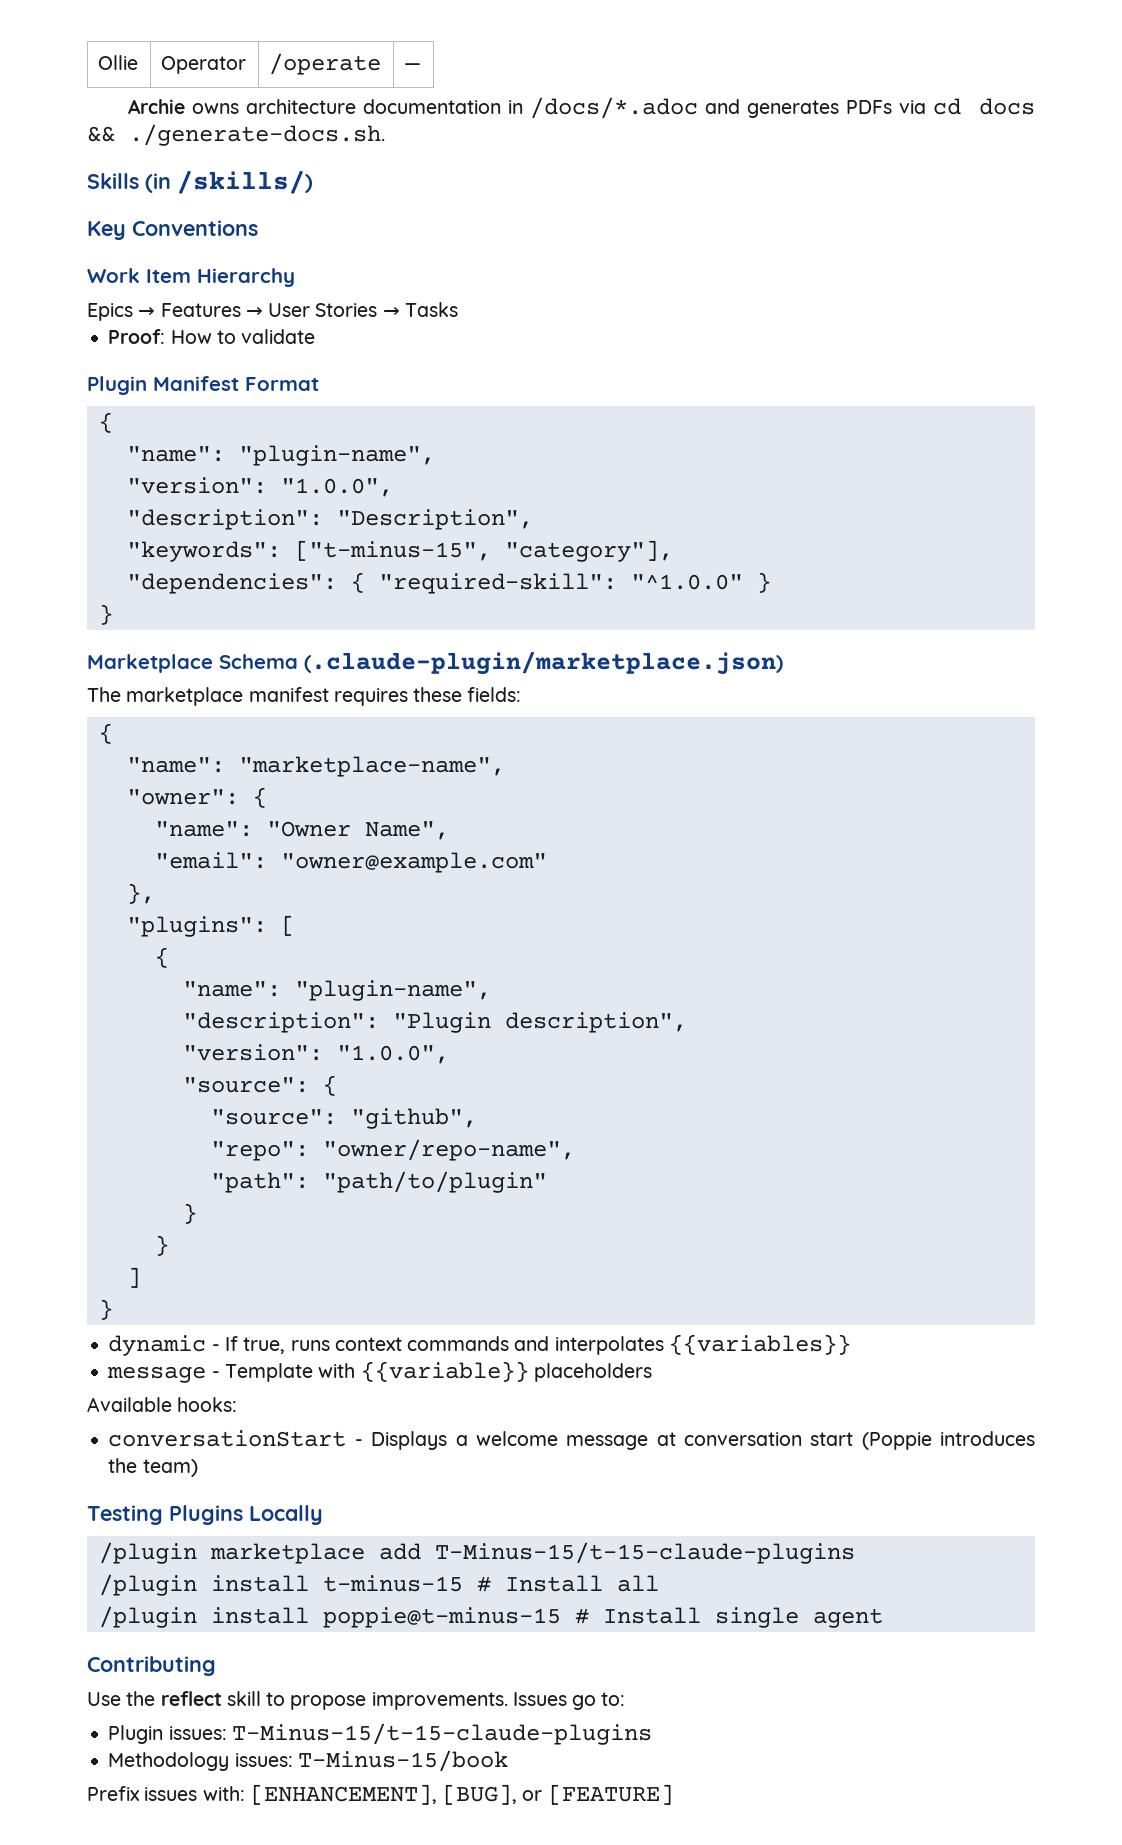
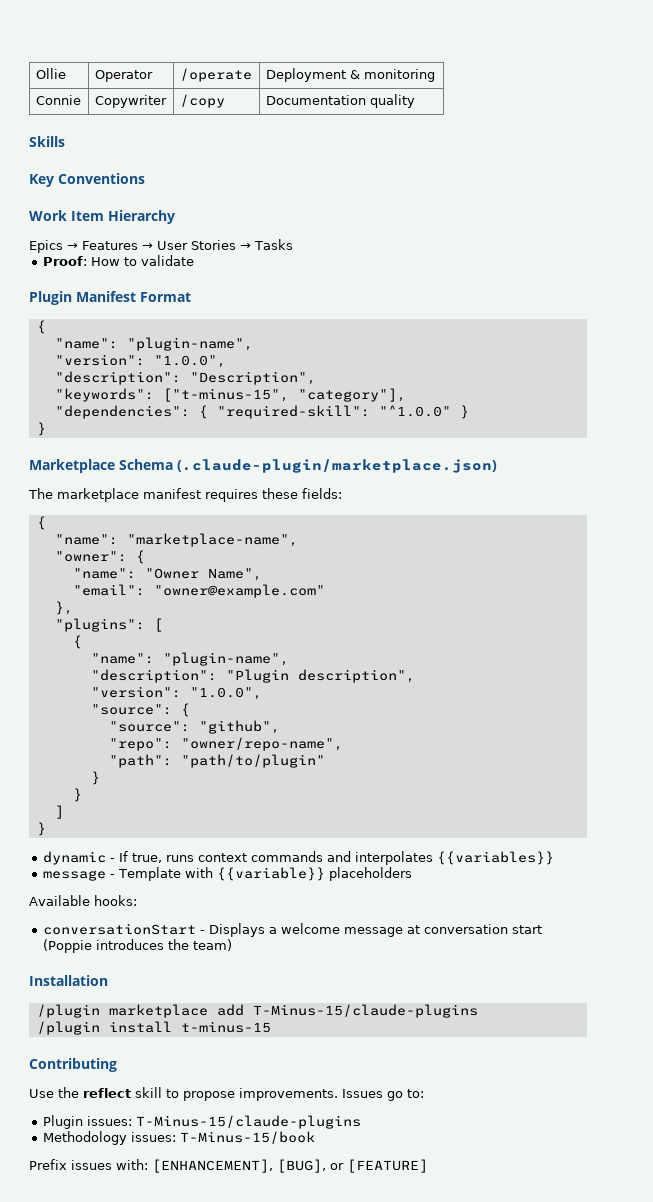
- Ollie | Operator | /operate | —
- Archie owns architecture documentation in /docs/*.adoc and generates PDFs via cd docs && ./generate-docs.sh.
+ Ollie | Operator | /operate | Deployment & monitoring
+ Connie | Copywriter | /copy | Documentation quality
- Skills (in /skills/)
+ Skills
- Testing Plugins Locally
+ Installation
- /plugin marketplace add T-Minus-15/t-15-claude-plugins
+ /plugin marketplace add T-Minus-15/claude-plugins
- /plugin install t-minus-15 # Install all
- /plugin install poppie@t-minus-15 # Install single agent
+ /plugin install t-minus-15
- Plugin issues: T-Minus-15/t-15-claude-plugins
+ Plugin issues: T-Minus-15/claude-plugins

